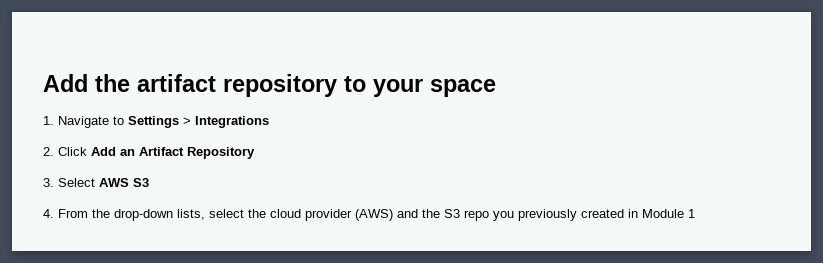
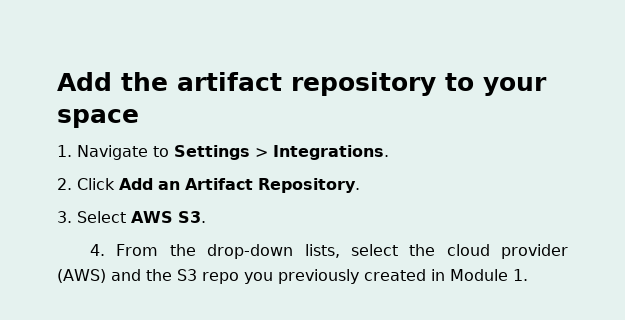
- 1. Navigate to Settings > Integrations
+ 1. Navigate to Settings > Integrations.
- 2. Click Add an Artifact Repository
+ 2. Click Add an Artifact Repository.
- 3. Select AWS S3
+ 3. Select AWS S3.
- 4. From the drop-down lists, select the cloud provider (AWS) and the S3 repo you previously created in Module 1
+ 4. From the drop-down lists, select the cloud provider (AWS) and the S3 repo you previously created in Module 1.

